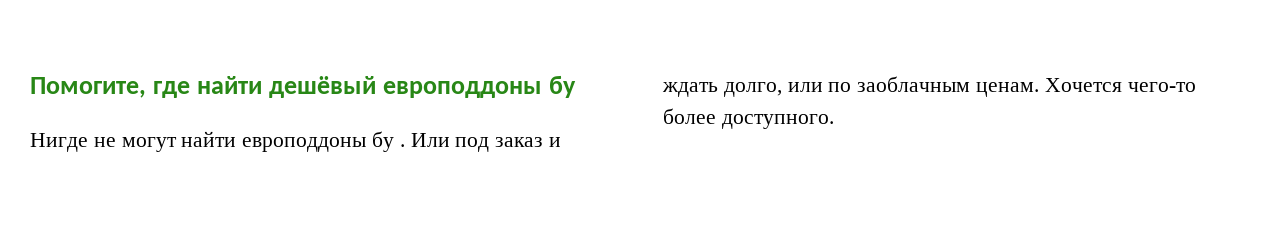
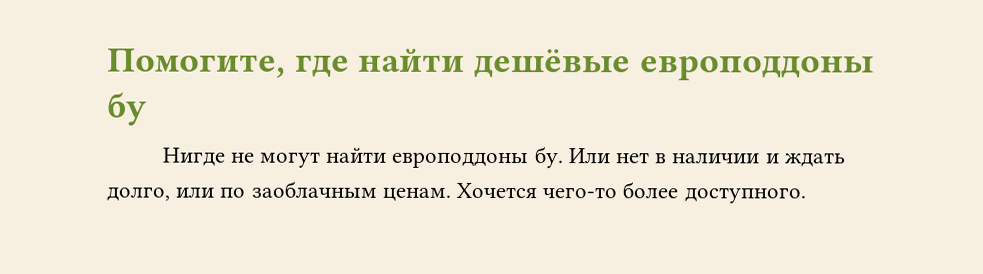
- Помогите, где найти дешёвый европоддоны бу
+ Помогите, где найти дешёвые европоддоны бу
- Нигде не могут найти европоддоны бу . Или под заказ и ждать долго, или по заоблачным ценам.
+ Нигде не могут найти европоддоны бу. Или нет в наличии и ждать долго, или по заоблачным ценам.

